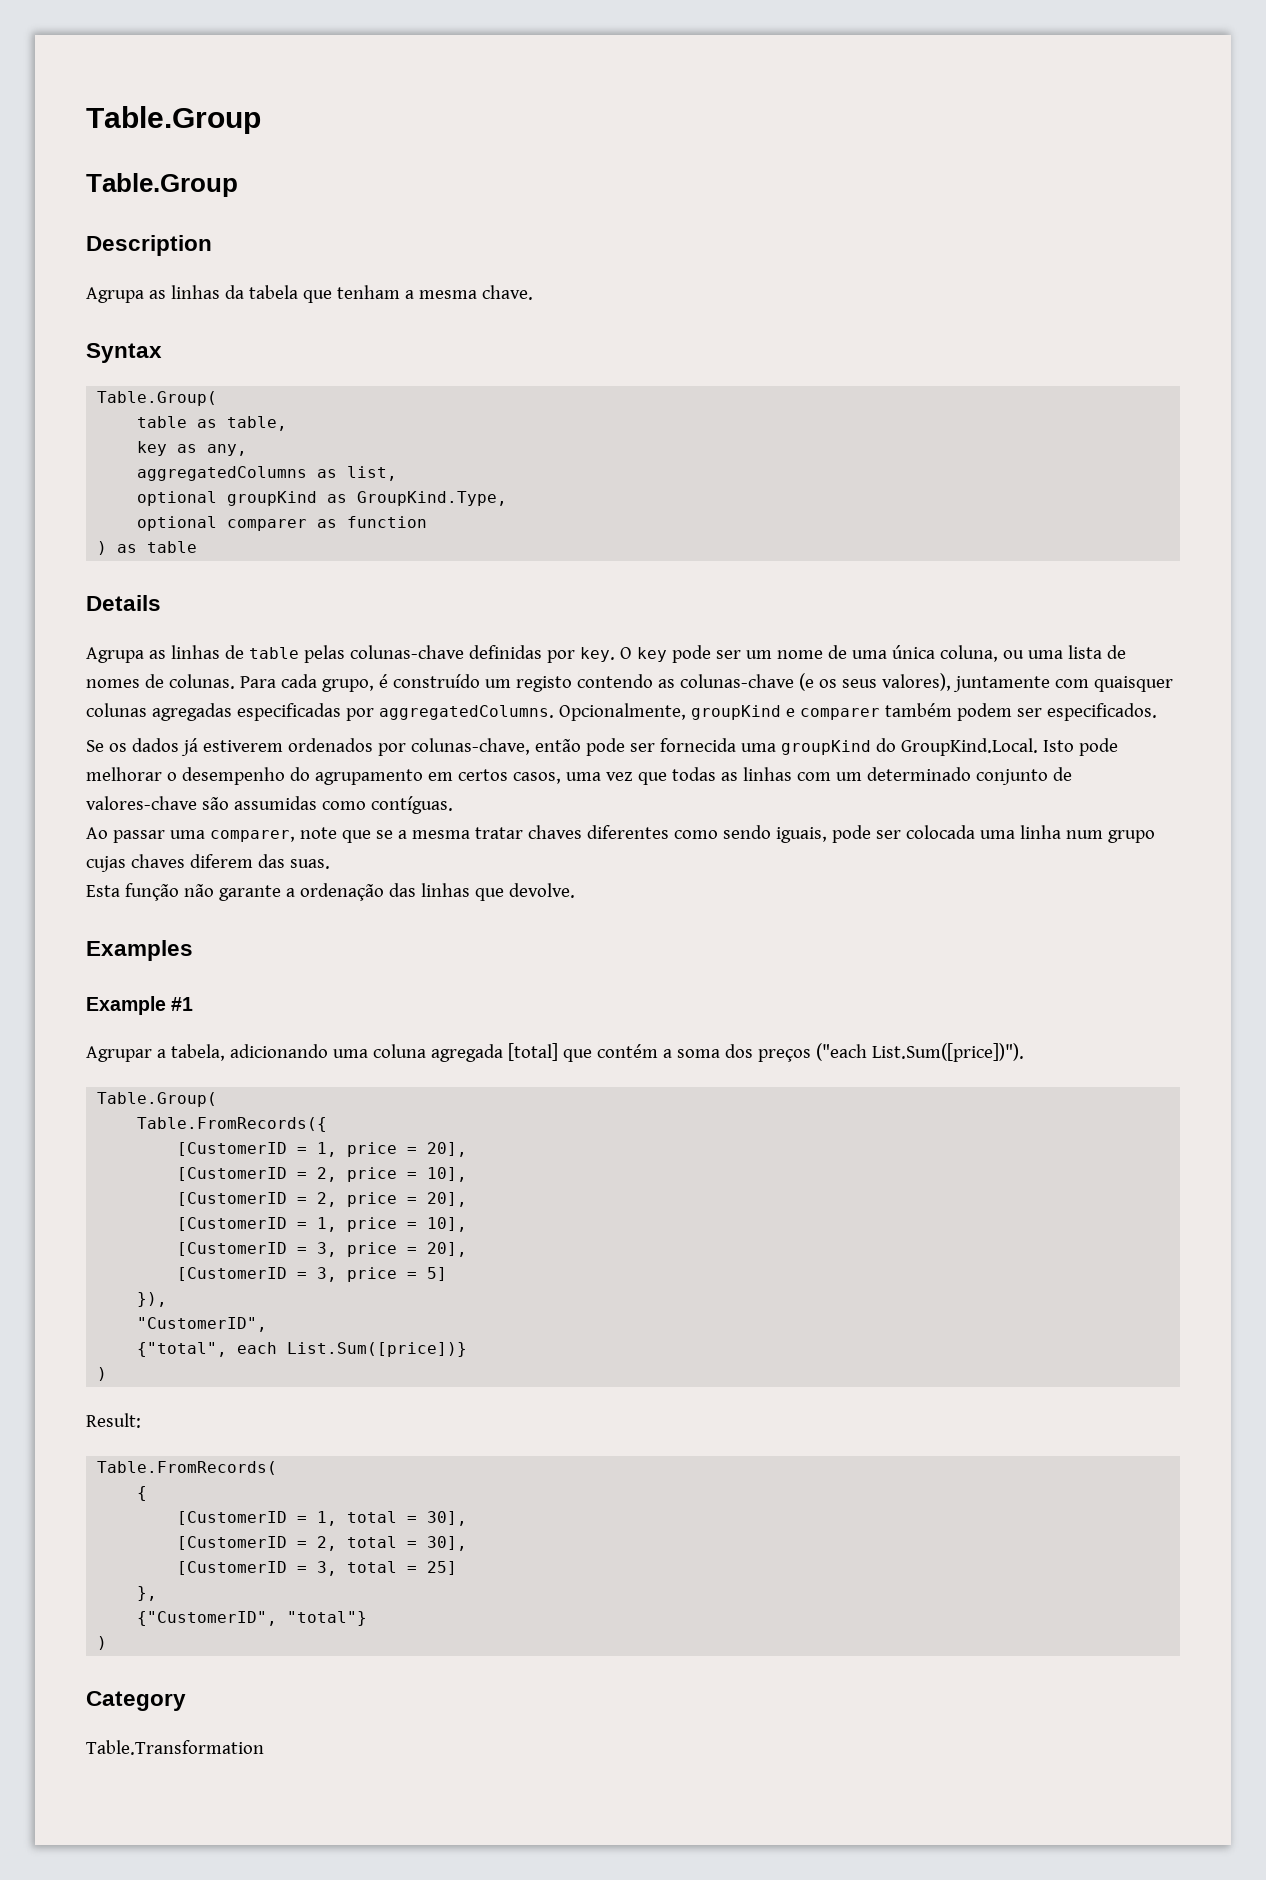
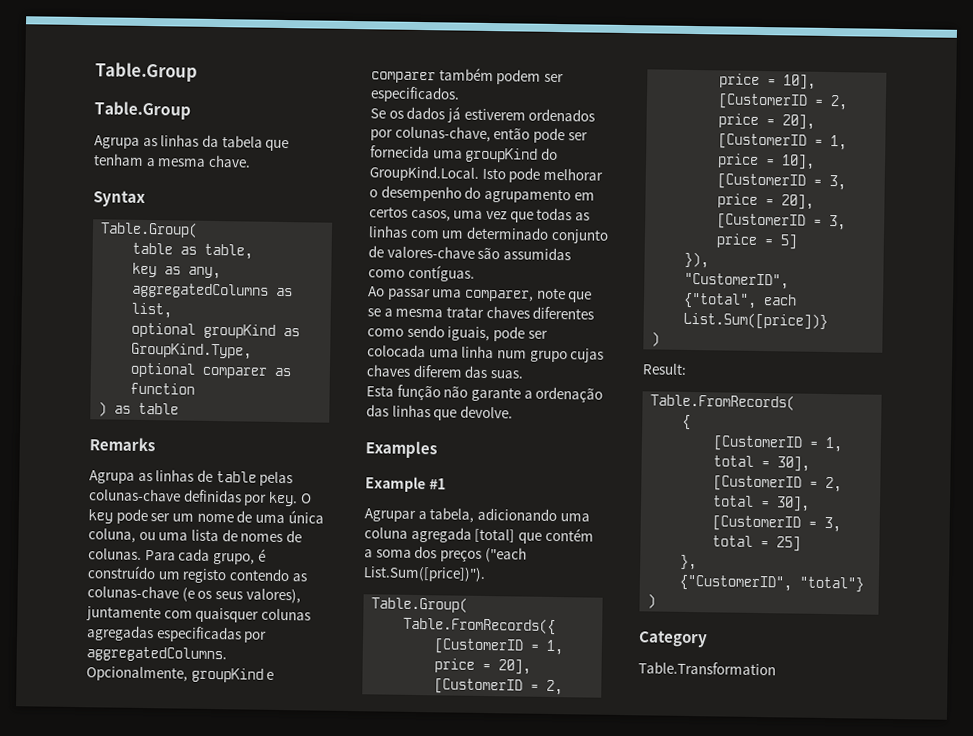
- Description
- Details
+ Remarks

